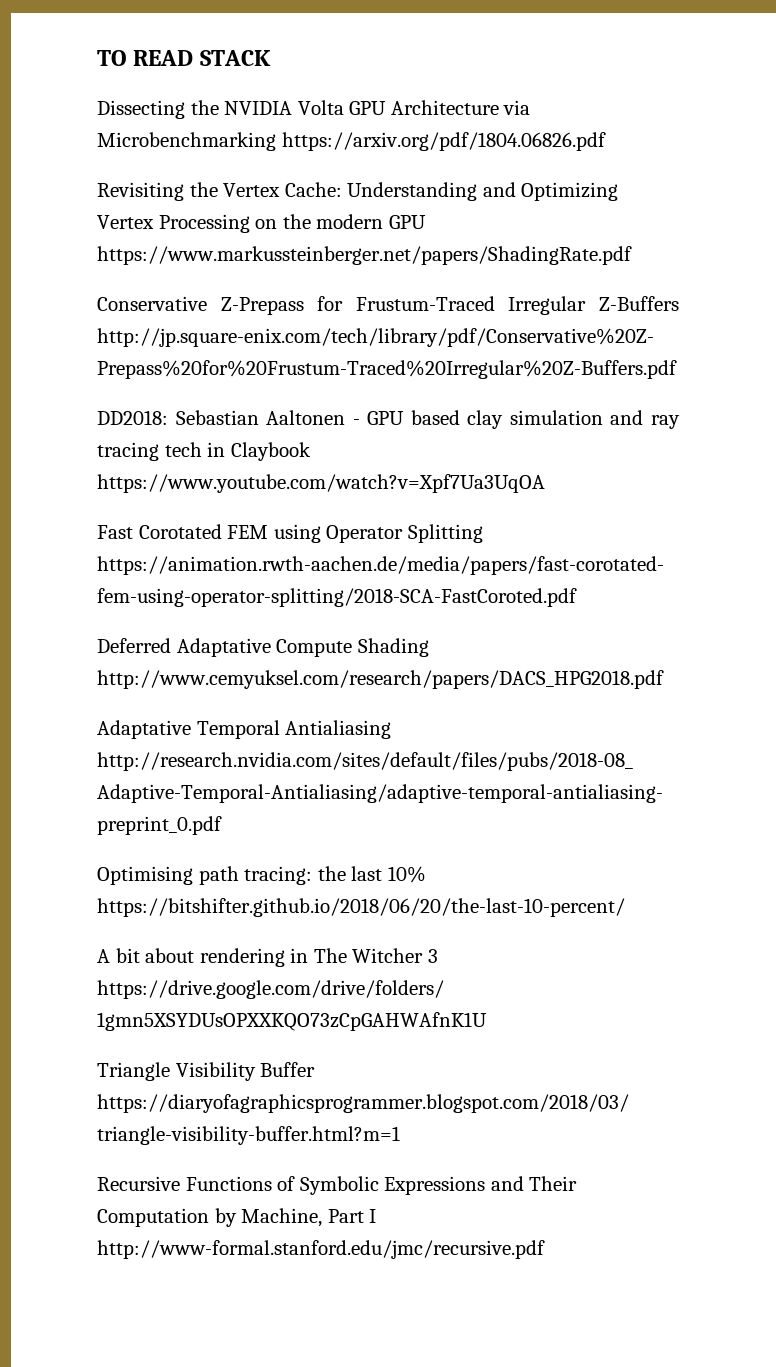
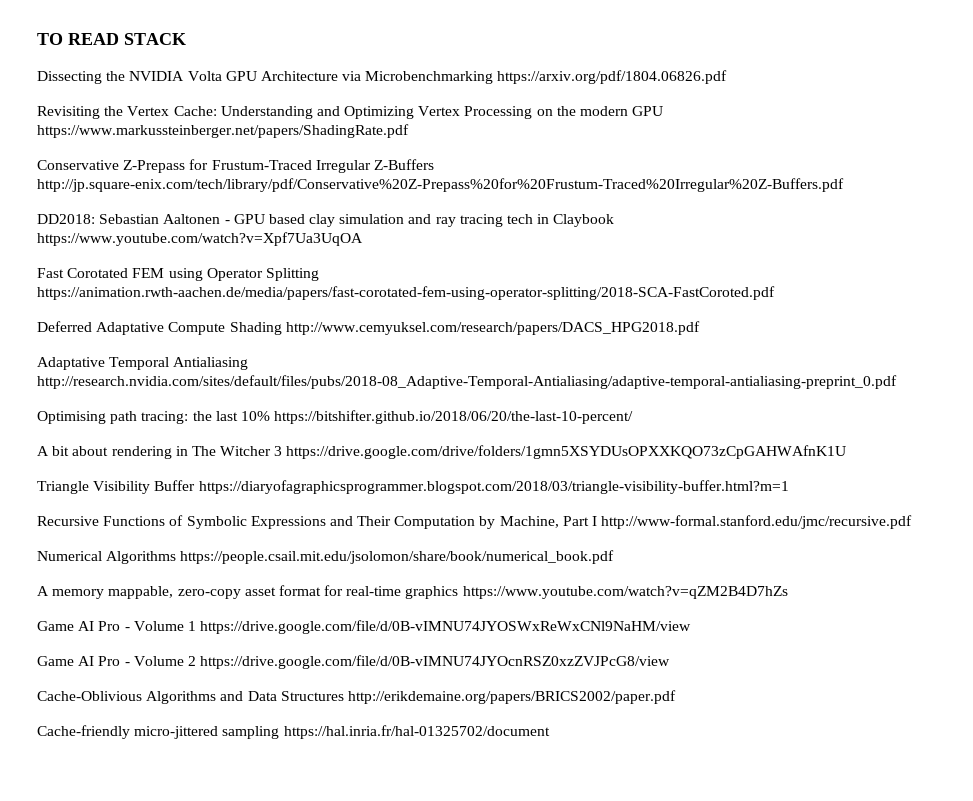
+ Numerical Algorithms https://people.csail.mit.edu/jsolomon/share/book/numerical_book.pdf
+ A memory mappable, zero-copy asset format for real-time graphics https://www.youtube.com/watch?v=qZM2B4D7hZs
+ Game AI Pro - Volume 1 https://drive.google.com/file/d/0B-vIMNU74JYOSWxReWxCNl9NaHM/view
+ Game AI Pro - Volume 2 https://drive.google.com/file/d/0B-vIMNU74JYOcnRSZ0xzZVJPcG8/view
+ Cache-Oblivious Algorithms and Data Structures http://erikdemaine.org/papers/BRICS2002/paper.pdf
+ Cache-friendly micro-jittered sampling https://hal.inria.fr/hal-01325702/document

